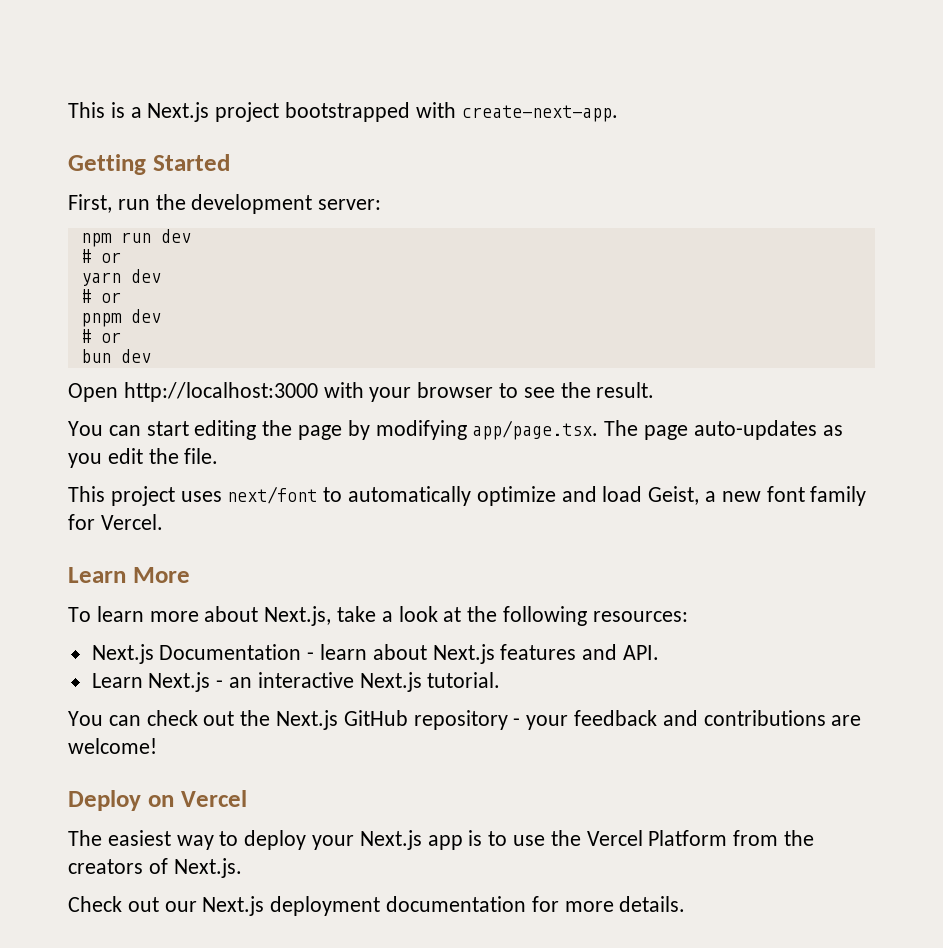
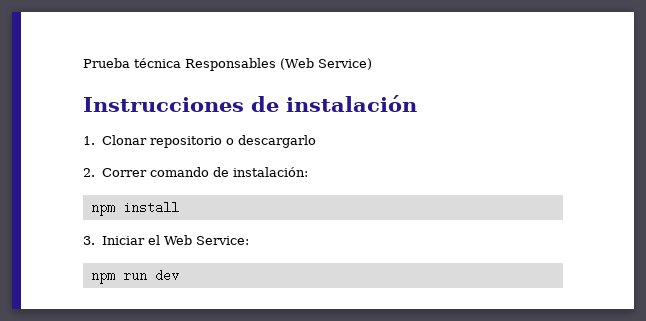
- This is a Next.js project bootstrapped with create-next-app.
- Getting Started
- First, run the development server:
+ Prueba técnica Responsables (Web Service)
+ Instrucciones de instalación
+ 1. Clonar repositorio o descargarlo
+ 2. Correr comando de instalación:
+ npm install
+ 3. Iniciar el Web Service:
  npm run dev
- # or
- yarn dev
- # or
- pnpm dev
- # or
- bun dev
- Open http://localhost:3000 with your browser to see the result.
- You can start editing the page by modifying app/page.tsx. The page auto-updates as you edit the file.
- This project uses next/font to automatically optimize and load Geist, a new font family for Vercel.
- Learn More
- To learn more about Next.js, take a look at the following resources:
- Next.js Documentation - learn about Next.js features and API.
- Learn Next.js - an interactive Next.js tutorial.
- You can check out the Next.js GitHub repository - your feedback and contributions are welcome!
- Deploy on Vercel
- The easiest way to deploy your Next.js app is to use the Vercel Platform from the creators of Next.js.
- Check out our Next.js deployment documentation for more details.

